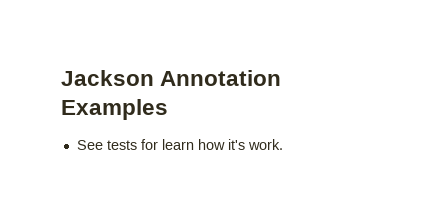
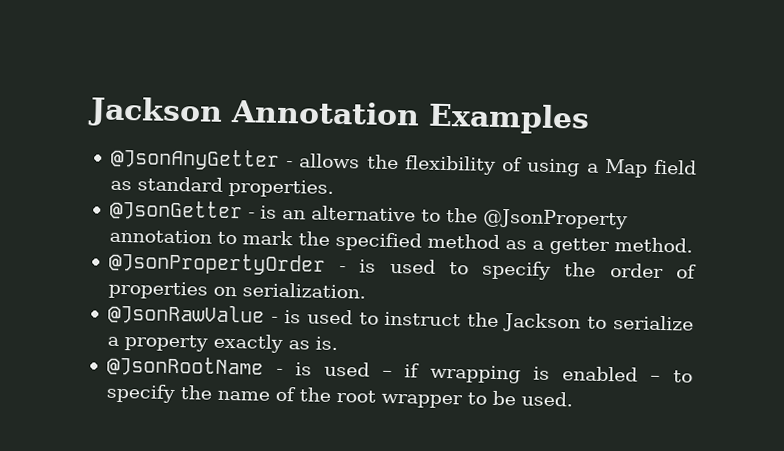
- See tests for learn how it's work.
+ @JsonAnyGetter - allows the flexibility of using a Map field as standard properties.
+ @JsonGetter - is an alternative to the @JsonProperty annotation to mark the specified method as a getter method.
+ @JsonPropertyOrder - is used to specify the order of properties on serialization.
+ @JsonRawValue - is used to instruct the Jackson to serialize a property exactly as is.
+ @JsonRootName - is used – if wrapping is enabled – to specify the name of the root wrapper to be used.

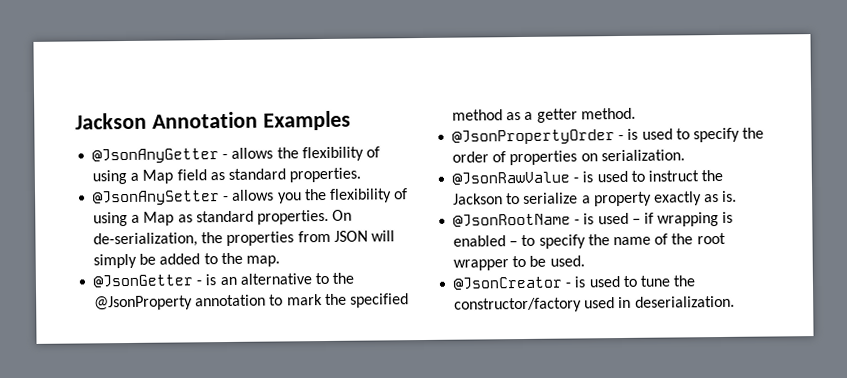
+ @JsonAnySetter - allows you the flexibility of using a Map as standard properties. On de-serialization, the properties from JSON will simply be added to the map.
+ @JsonCreator - is used to tune the constructor/factory used in deserialization.

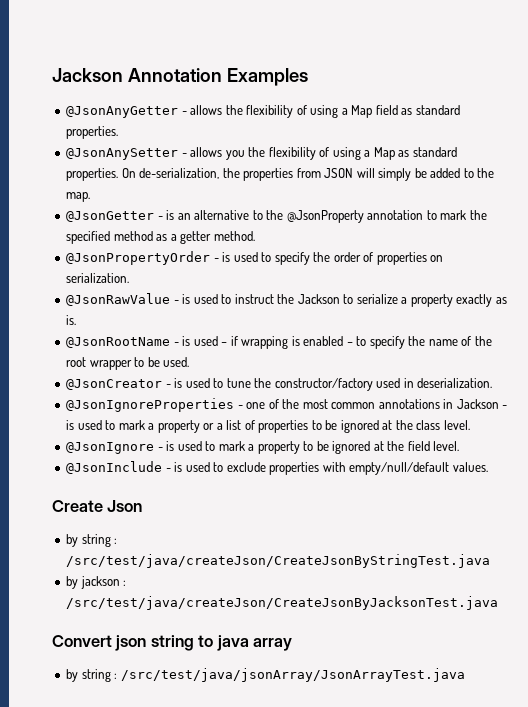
+ @JsonIgnoreProperties - one of the most common annotations in Jackson - is used to mark a property or a list of properties to be ignored at the class level.
+ @JsonIgnore - is used to mark a property to be ignored at the field level.
+ @JsonInclude - is used to exclude properties with empty/null/default values.
+ Create Json
+ by string : /src/test/java/createJson/CreateJsonByStringTest.java
+ by jackson : /src/test/java/createJson/CreateJsonByJacksonTest.java
+ Convert json string to java array
+ by string : /src/test/java/jsonArray/JsonArrayTest.java

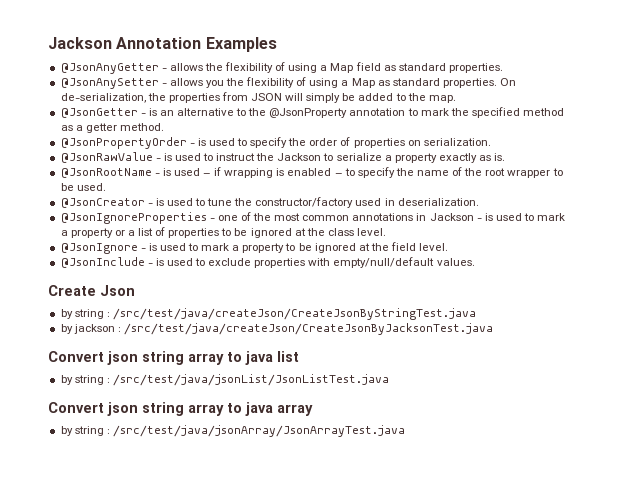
- Convert json string to java array
+ Convert json string array to java list
+ by string : /src/test/java/jsonList/JsonListTest.java
+ Convert json string array to java array

